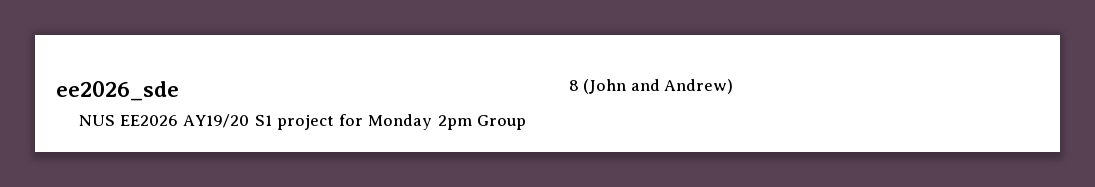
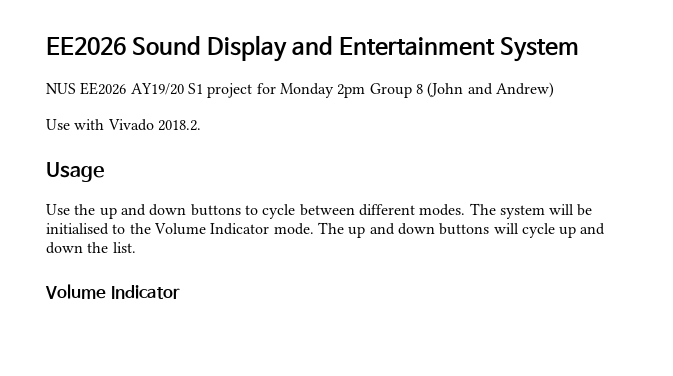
- ee2026_sde
+ EE2026 Sound Display and Entertainment System
+ Use with Vivado 2018.2.
+ Usage
+ Use the up and down buttons to cycle between different modes. The system will be initialised to the Volume Indicator mode. The up and down buttons will cycle up and down the list.
+ Volume Indicator

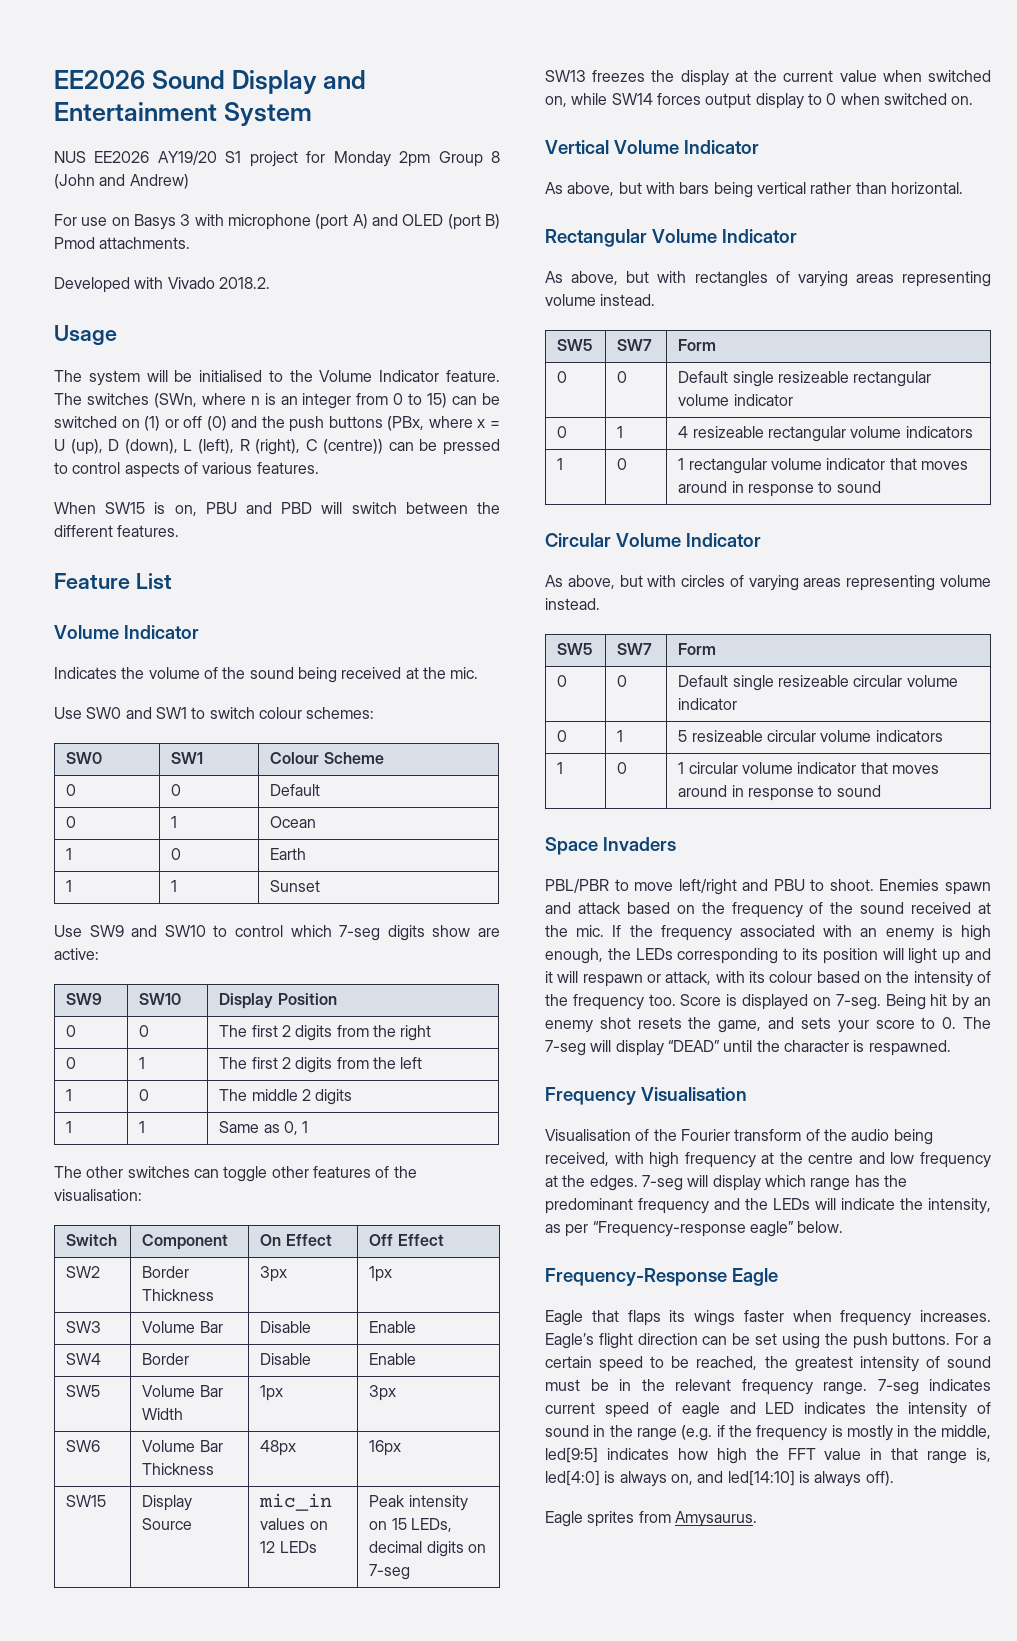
- Use with Vivado 2018.2.
+ For use on Basys 3 with microphone (port A) and OLED (port B) Pmod attachments.
+ Developed with Vivado 2018.2.
  Usage
- Use the up and down buttons to cycle between different modes. The system will be initialised to the Volume Indicator mode. The up and down buttons will cycle up and down the list.
+ The system will be initialised to the Volume Indicator feature. The switches (SWn, where n is an integer from 0 to 15) can be switched on (1) or off (0) and the push buttons (PBx, where x = U (up), D (down), L (left), R (right), C (centre)) can be pressed to control aspects of various features.
+ When SW15 is on, PBU and PBD will switch between the different features.
+ Feature List
  Volume Indicator
+ Indicates the volume of the sound being received at the mic.
+ Use SW0 and SW1 to switch colour schemes:
+ SW0 | SW1 | Colour Scheme
+ 0 | 0 | Default
+ 0 | 1 | Ocean
+ 1 | 0 | Earth
+ 1 | 1 | Sunset
+ Use SW9 and SW10 to control which 7-seg digits show are active:
+ SW9 | SW10 | Display Position
+ 0 | 0 | The first 2 digits from the right
+ 0 | 1 | The first 2 digits from the left
+ 1 | 0 | The middle 2 digits
+ 1 | 1 | Same as 0, 1
+ The other switches can toggle other features of the visualisation:
+ Switch | Component | On Effect | Off Effect
+ SW2 | Border Thickness | 3px | 1px
+ SW3 | Volume Bar | Disable | Enable
+ SW4 | Border | Disable | Enable
+ SW5 | Volume Bar Width | 1px | 3px
+ SW6 | Volume Bar Thickness | 48px | 16px
+ SW15 | Display Source | mic_in values on 12 LEDs | Peak intensity on 15 LEDs, decimal digits on 7-seg
+ SW13 freezes the display at the current value when switched on, while SW14 forces output display to 0 when switched on.
+ Vertical Volume Indicator
+ As above, but with bars being vertical rather than horizontal.
+ Rectangular Volume Indicator
+ As above, but with rectangles of varying areas representing volume instead.
+ SW5 | SW7 | Form
+ 0 | 0 | Default single resizeable rectangular volume indicator
+ 0 | 1 | 4 resizeable rectangular volume indicators
+ 1 | 0 | 1 rectangular volume indicator that moves around in response to sound
+ Circular Volume Indicator
+ As above, but with circles of varying areas representing volume instead.
+ SW5 | SW7 | Form
+ 0 | 0 | Default single resizeable circular volume indicator
+ 0 | 1 | 5 resizeable circular volume indicators
+ 1 | 0 | 1 circular volume indicator that moves around in response to sound
+ Space Invaders
+ PBL/PBR to move left/right and PBU to shoot. Enemies spawn and attack based on the frequency of the sound received at the mic. If the frequency associated with an enemy is high enough, the LEDs corresponding to its position will light up and it will respawn or attack, with its colour based on the intensity of the frequency too. Score is displayed on 7-seg. Being hit by an enemy shot resets the game, and sets your score to 0. The 7-seg will display “DEAD” until the character is respawned.
+ Frequency Visualisation
+ Visualisation of the Fourier transform of the audio being received, with high frequency at the centre and low frequency at the edges. 7-seg will display which range has the predominant frequency and the LEDs will indicate the intensity, as per “Frequency-response eagle” below.
+ Frequency-Response Eagle
+ Eagle that flaps its wings faster when frequency increases. Eagle’s flight direction can be set using the push buttons. For a certain speed to be reached, the greatest intensity of sound must be in the relevant frequency range. 7-seg indicates current speed of eagle and LED indicates the intensity of sound in the range (e.g. if the frequency is mostly in the middle, led[9:5] indicates how high the FFT value in that range is, led[4:0] is always on, and led[14:10] is always off).
+ Eagle sprites from Amysaurus.

